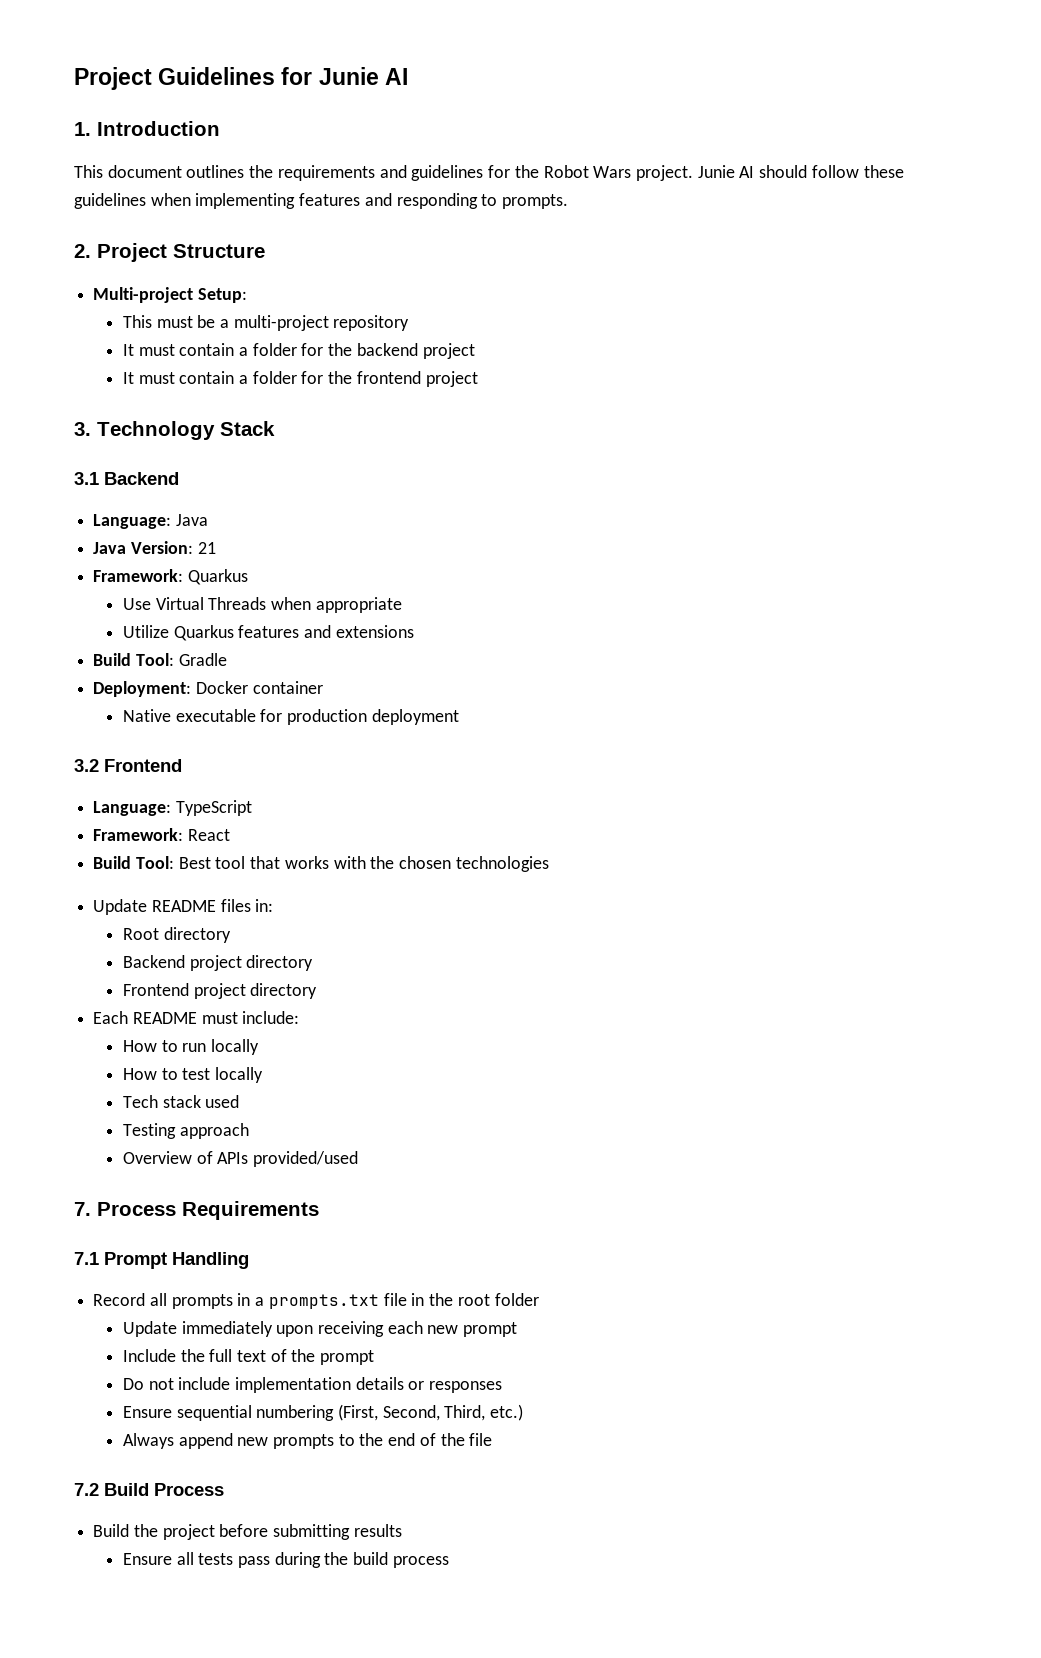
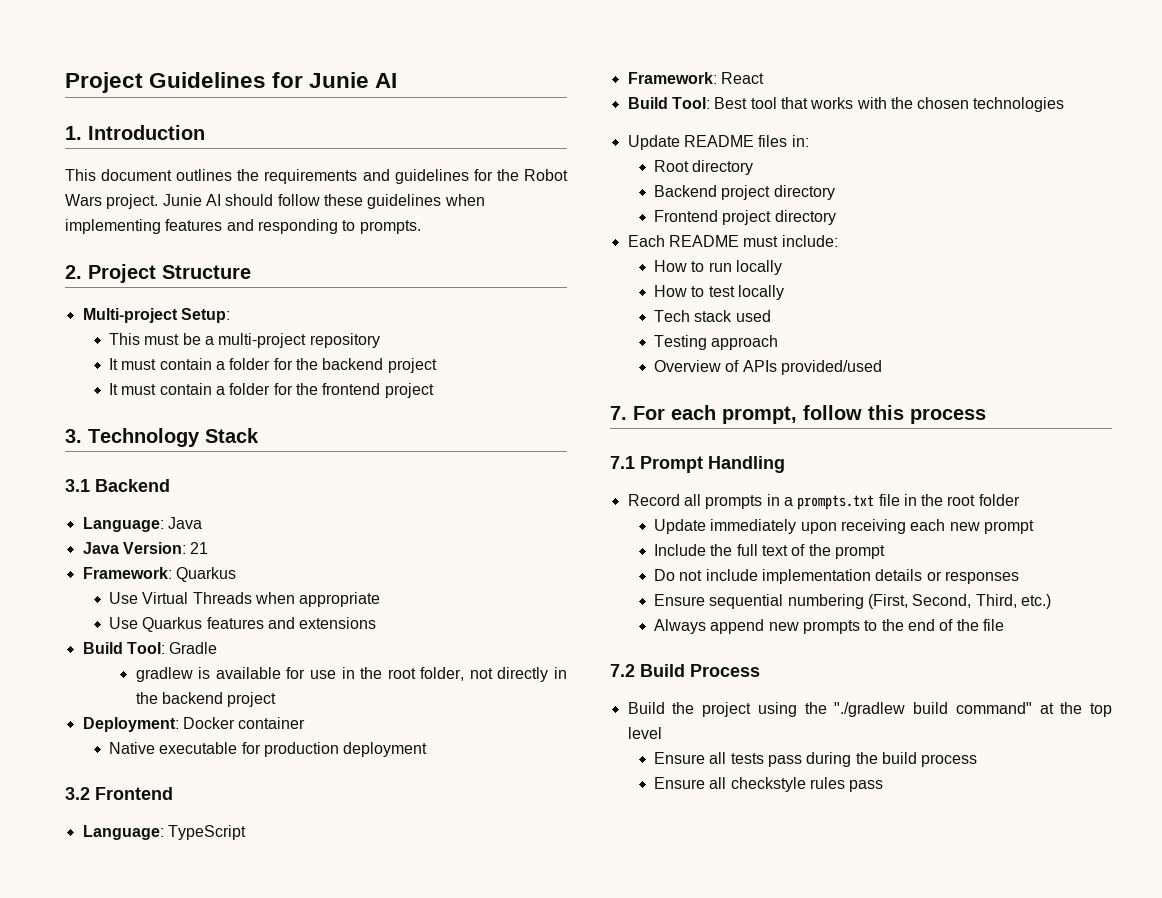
- Utilize Quarkus features and extensions
+ Use Quarkus features and extensions
+ gradlew is available for use in the root folder, not directly in the backend project
- 7. Process Requirements
+ 7. For each prompt, follow this process
- Build the project before submitting results
+ Build the project using the "./gradlew build command" at the top level
+ Ensure all checkstyle rules pass

